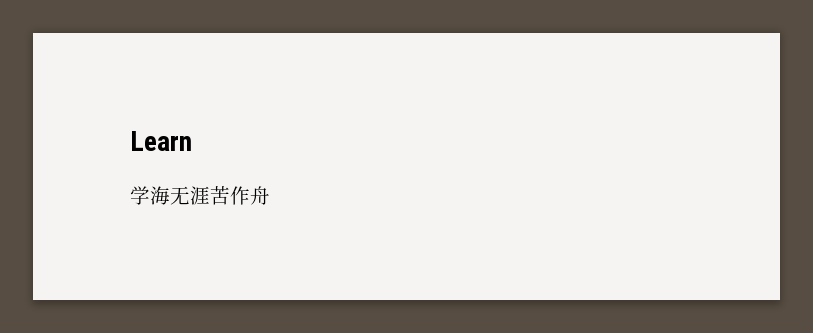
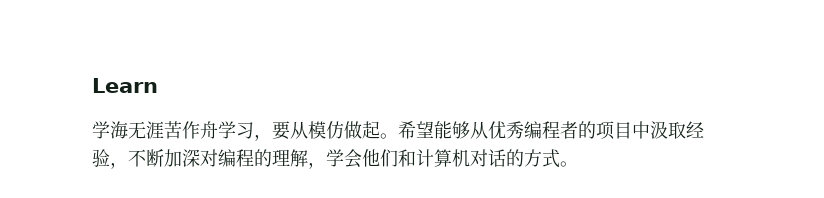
- 学海无涯苦作舟
+ 学海无涯苦作舟学习，要从模仿做起。希望能够从优秀编程者的项目中汲取经验，不断加深对编程的理解，学会他们和计算机对话的方式。

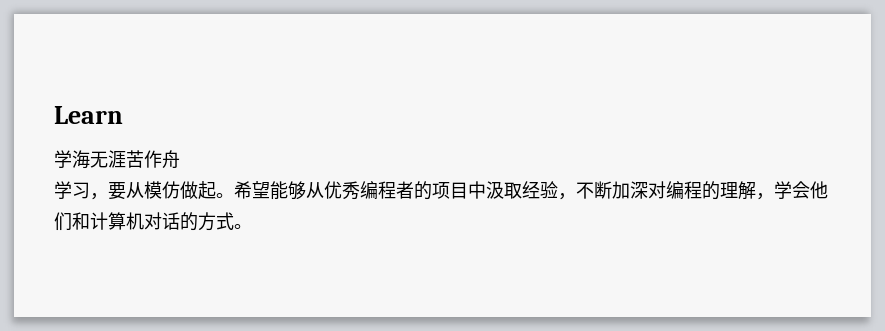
- 学海无涯苦作舟学习，要从模仿做起。
+ 学海无涯苦作舟
+ 学习，要从模仿做起。

